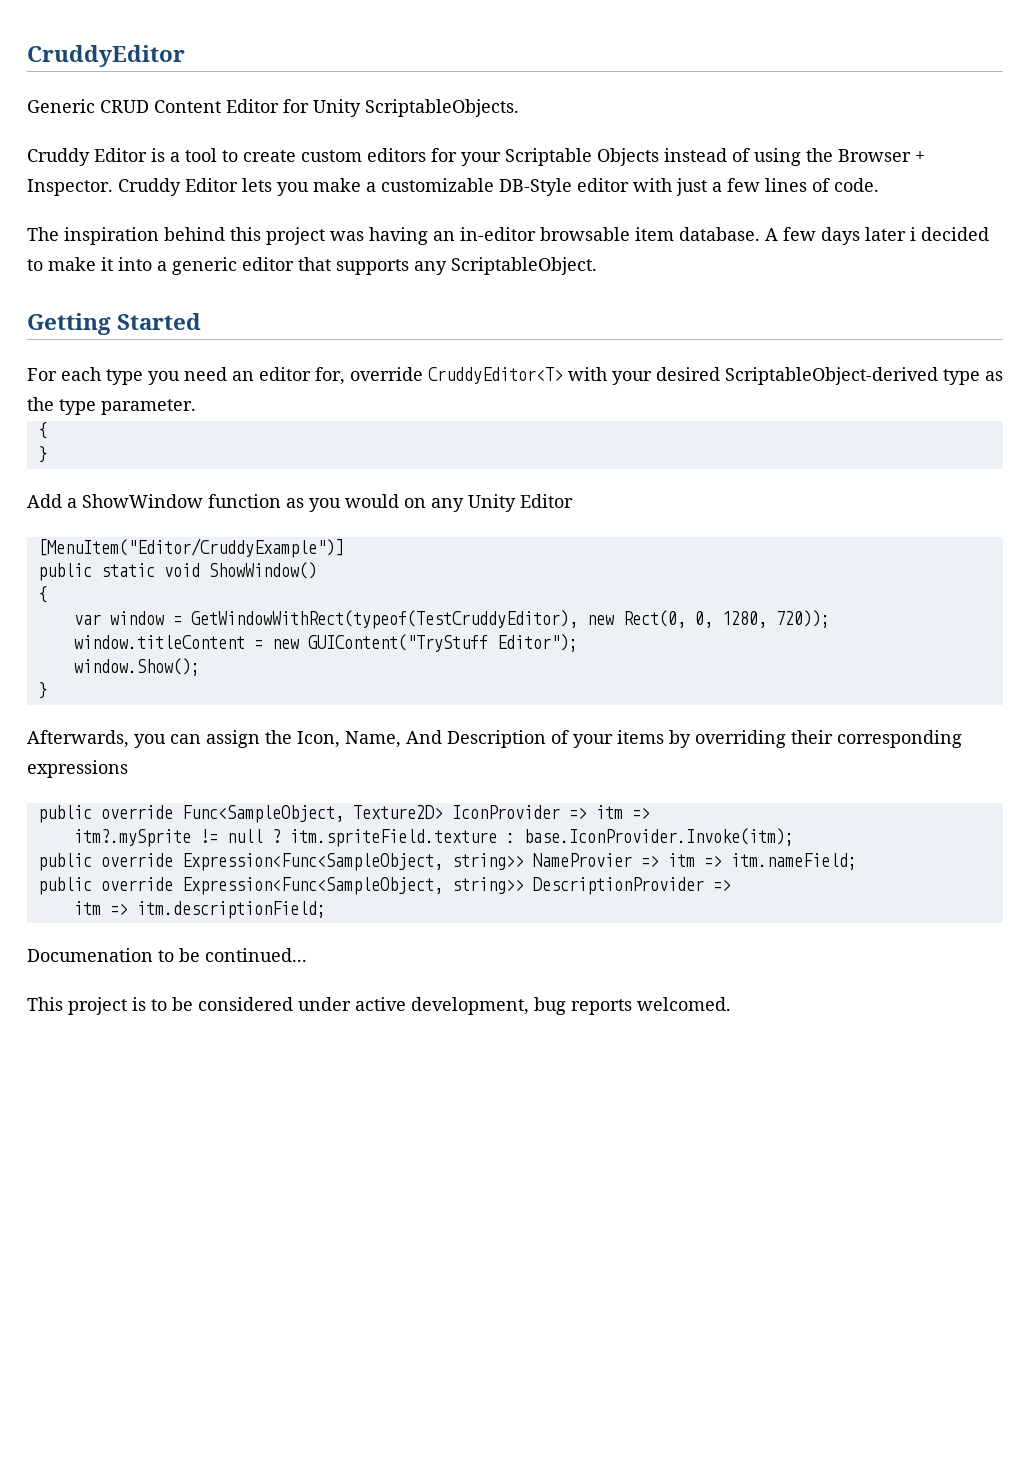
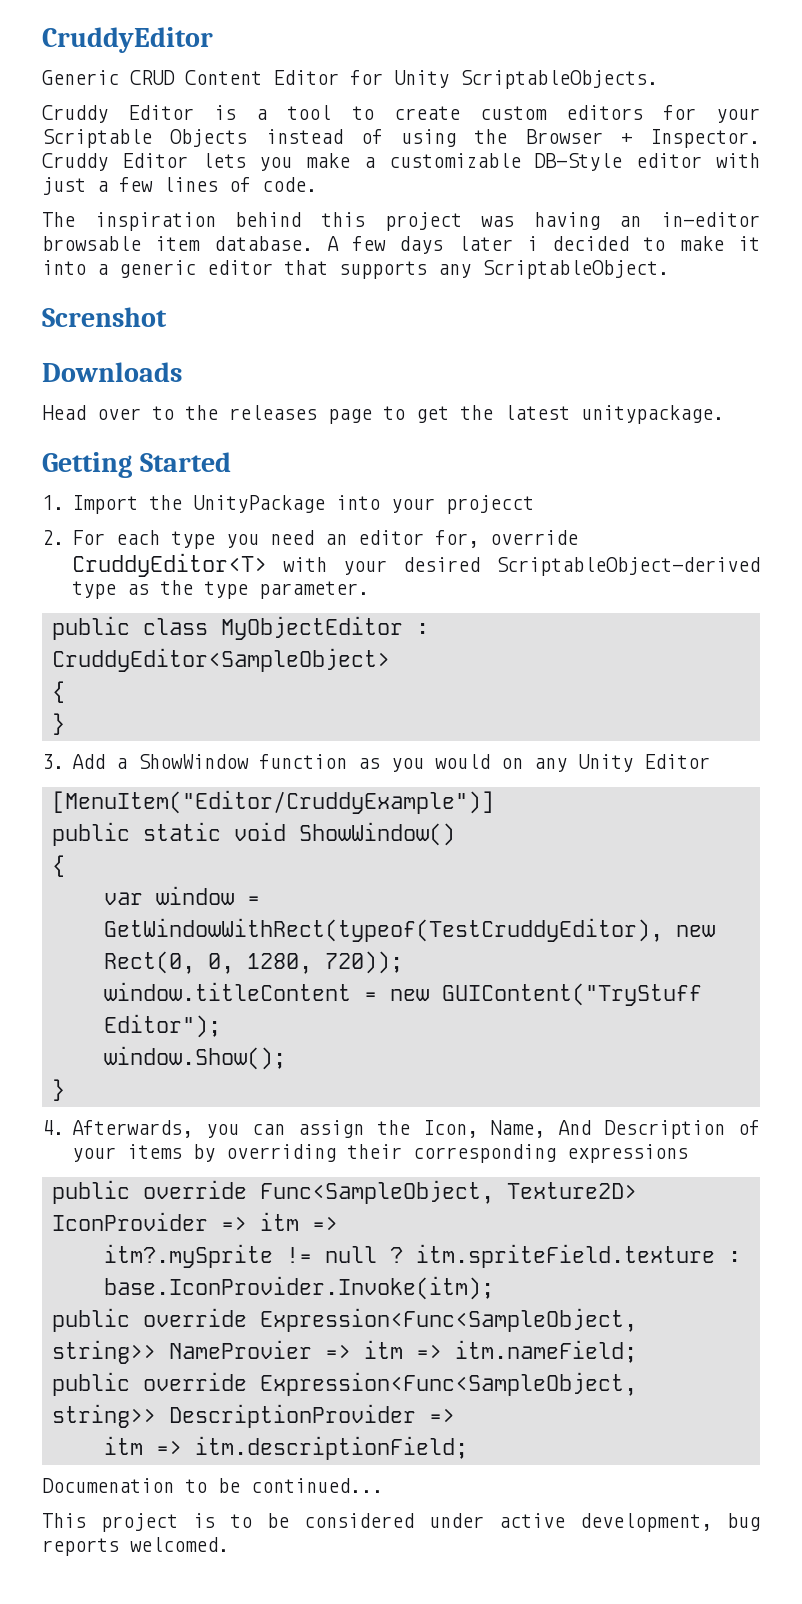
+ Screnshot
+ Downloads
+ Head over to the releases page to get the latest unitypackage.
  Getting Started
- For each type you need an editor for, override CruddyEditor<T> with your desired ScriptableObject-derived type as the type parameter.
+ 1. Import the UnityPackage into your projecct
+ 2. For each type you need an editor for, override CruddyEditor<T> with your desired ScriptableObject-derived type as the type parameter.
+ public class MyObjectEditor : CruddyEditor<SampleObject>
- Add a ShowWindow function as you would on any Unity Editor
+ 3. Add a ShowWindow function as you would on any Unity Editor
- Afterwards, you can assign the Icon, Name, And Description of your items by overriding their corresponding expressions
+ 4. Afterwards, you can assign the Icon, Name, And Description of your items by overriding their corresponding expressions

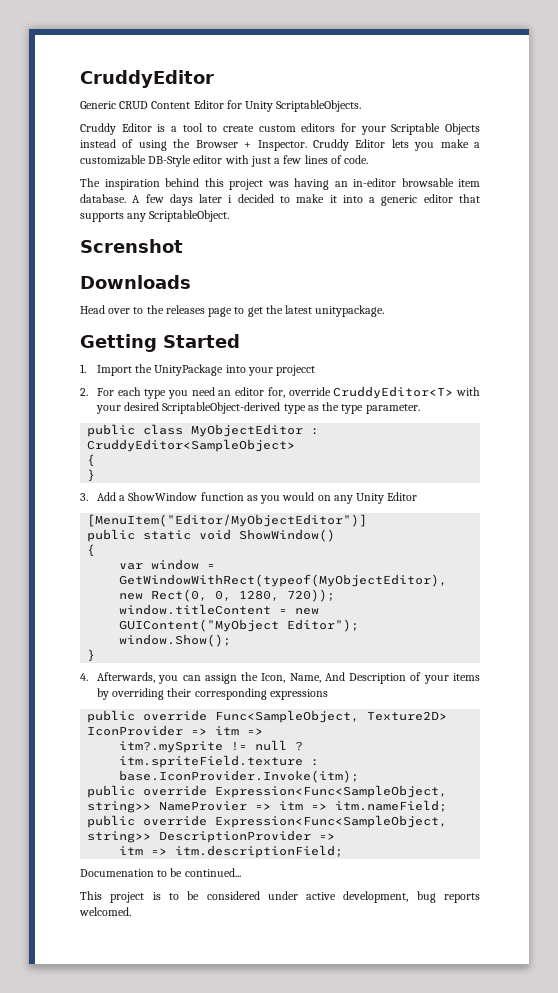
- [MenuItem("Editor/CruddyExample")]
+ [MenuItem("Editor/MyObjectEditor")]
- var window = GetWindowWithRect(typeof(TestCruddyEditor), new Rect(0, 0, 1280, 720));
+ var window = GetWindowWithRect(typeof(MyObjectEditor), new Rect(0, 0, 1280, 720));
- window.titleContent = new GUIContent("TryStuff Editor");
+ window.titleContent = new GUIContent("MyObject Editor");

